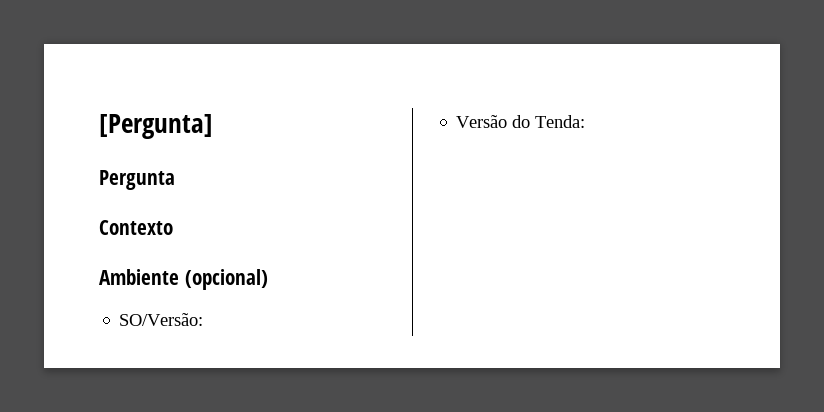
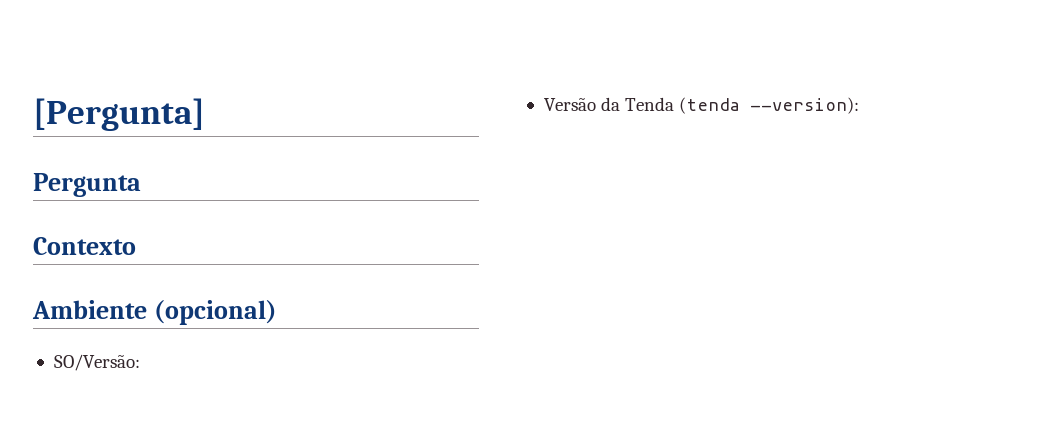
- Versão do Tenda:
+ Versão da Tenda (tenda --version):

